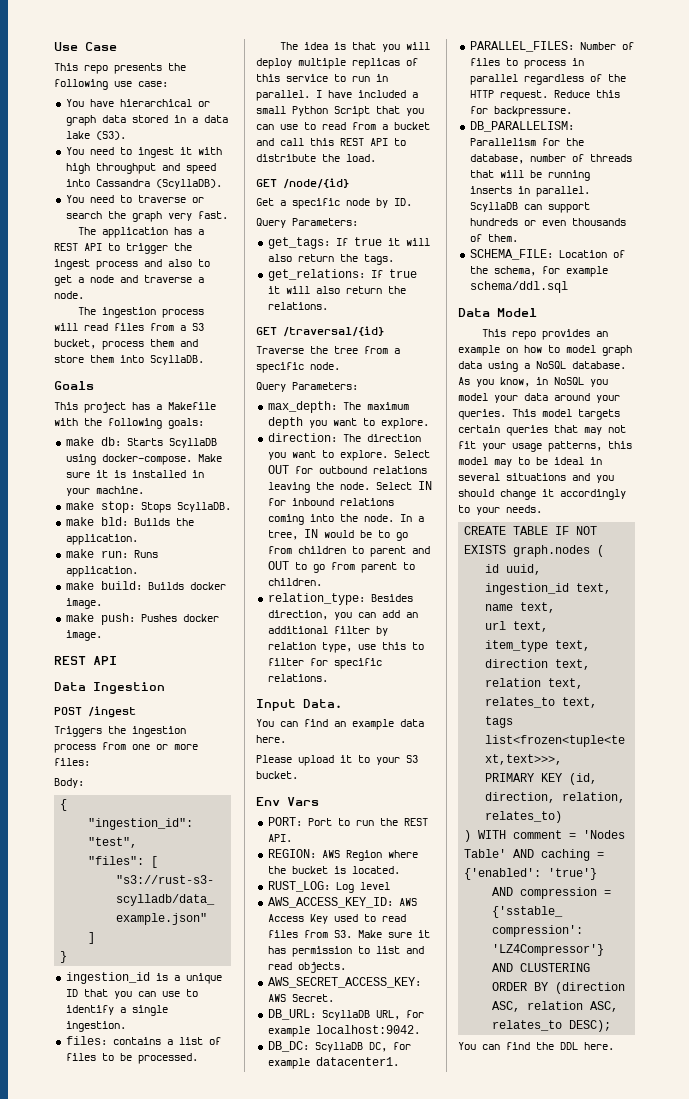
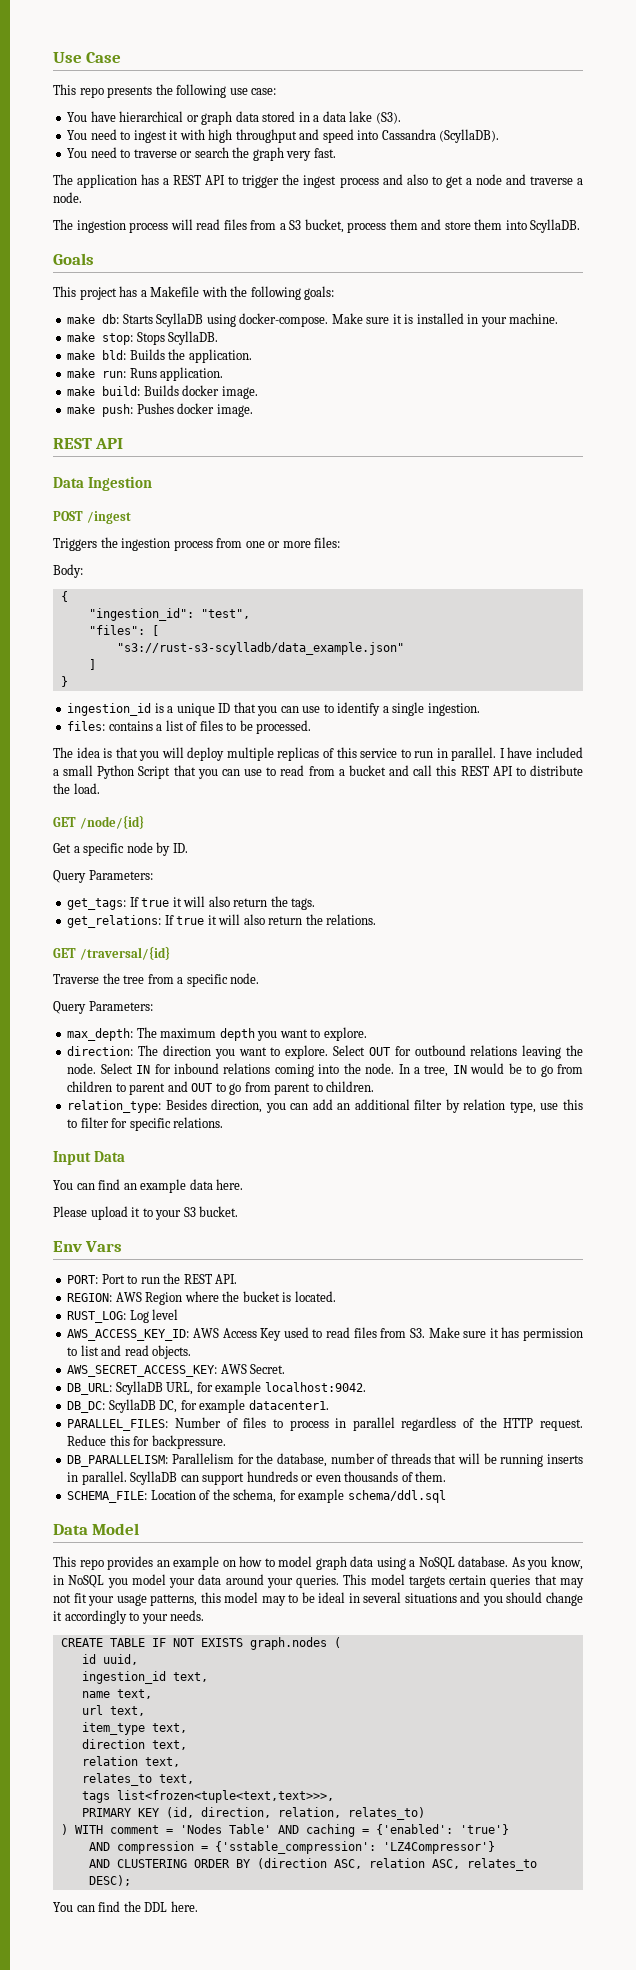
- Input Data.
+ Input Data

